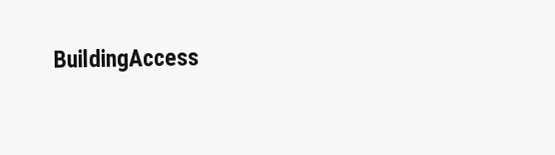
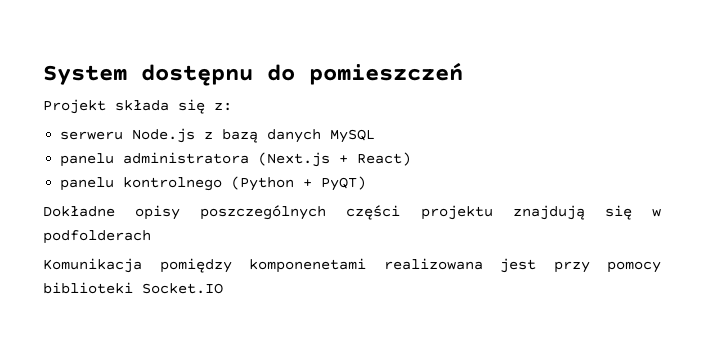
- BuildingAccess
+ System dostępnu do pomieszczeń
+ Projekt składa się z:
+ serweru Node.js z bazą danych MySQL
+ panelu administratora (Next.js + React)
+ panelu kontrolnego (Python + PyQT)
+ Dokładne opisy poszczególnych części projektu znajdują się w podfolderach
+ Komunikacja pomiędzy komponenetami realizowana jest przy pomocy biblioteki Socket.IO

